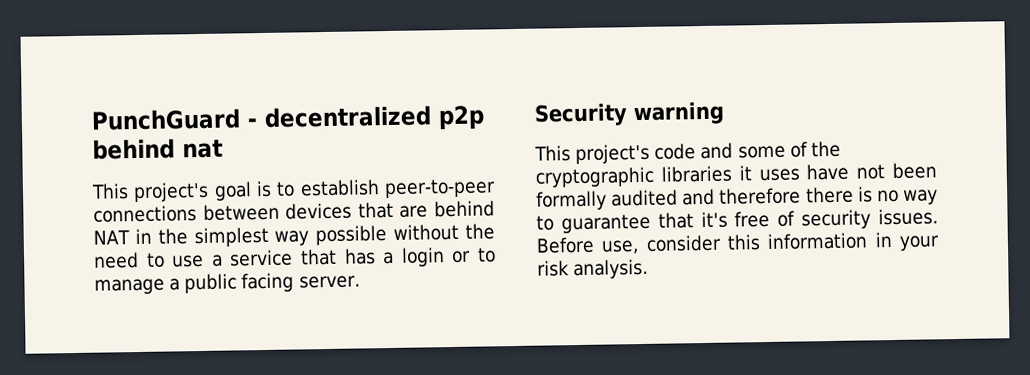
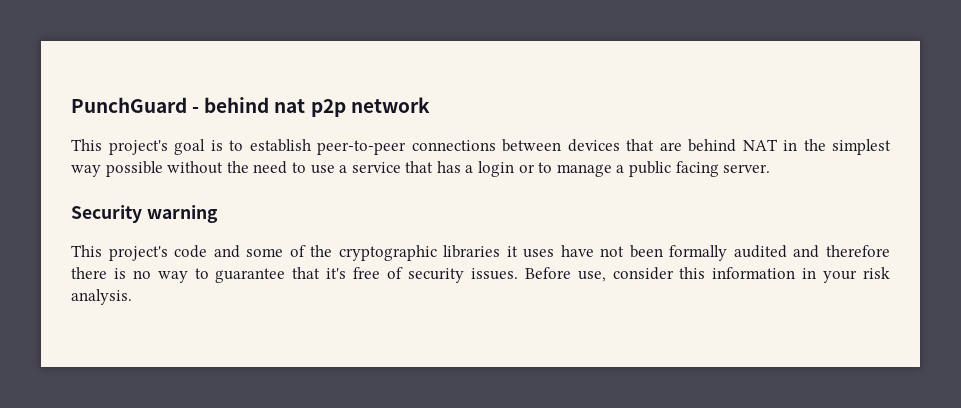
- PunchGuard - decentralized p2p behind nat
+ PunchGuard - behind nat p2p network

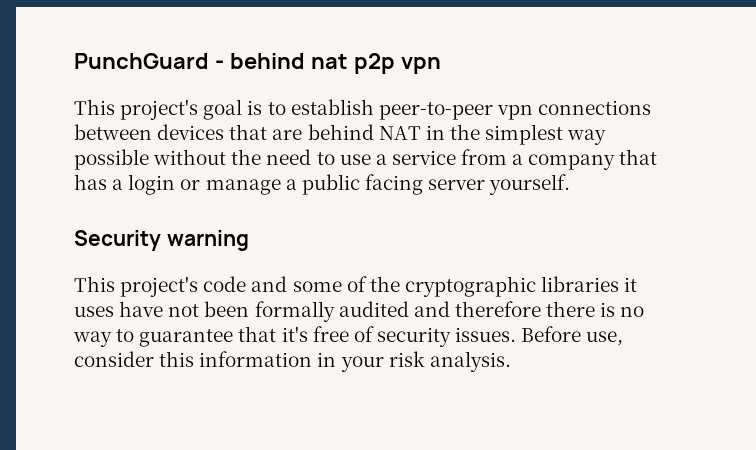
- PunchGuard - behind nat p2p network
+ PunchGuard - behind nat p2p vpn
- This project's goal is to establish peer-to-peer connections between devices that are behind NAT in the simplest way possible without the need to use a service that has a login or to manage a public facing server.
+ This project's goal is to establish peer-to-peer vpn connections between devices that are behind NAT in the simplest way possible without the need to use a service from a company that has a login or manage a public facing server yourself.

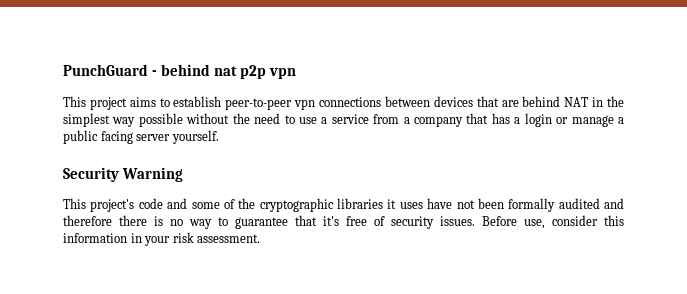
- This project's goal is to establish peer-to-peer vpn connections between devices that are behind NAT in the simplest way possible without the need to use a service from a company that has a login or manage a public facing server yourself.
+ This project aims to establish peer-to-peer vpn connections between devices that are behind NAT in the simplest way possible without the need to use a service from a company that has a login or manage a public facing server yourself.
- Security warning
+ Security Warning
- Before use, consider this information in your risk analysis.
+ Before use, consider this information in your risk assessment.

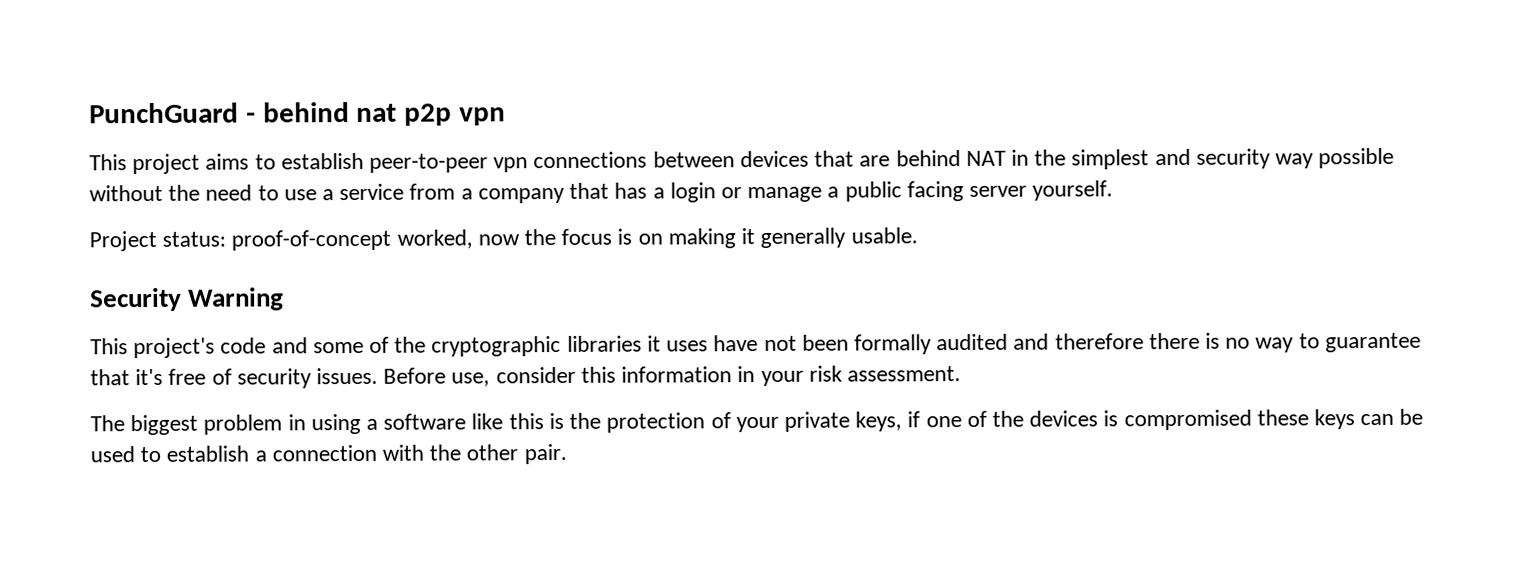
- This project aims to establish peer-to-peer vpn connections between devices that are behind NAT in the simplest way possible without the need to use a service from a company that has a login or manage a public facing server yourself.
+ This project aims to establish peer-to-peer vpn connections between devices that are behind NAT in the simplest and security way possible without the need to use a service from a company that has a login or manage a public facing server yourself.
+ Project status: proof-of-concept worked, now the focus is on making it generally usable.
+ The biggest problem in using a software like this is the protection of your private keys, if one of the devices is compromised these keys can be used to establish a connection with the other pair.

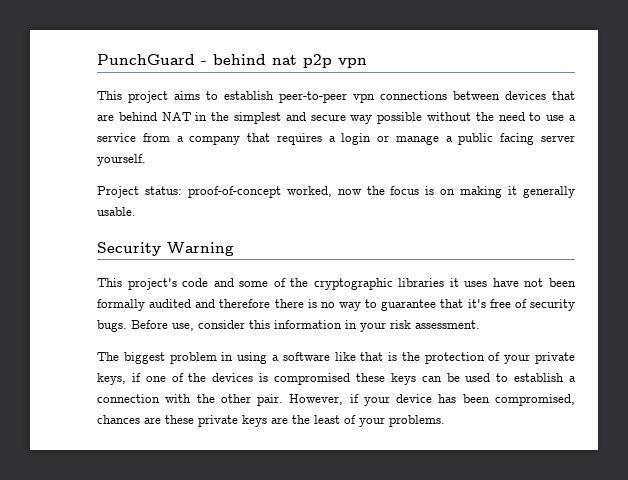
- This project aims to establish peer-to-peer vpn connections between devices that are behind NAT in the simplest and security way possible without the need to use a service from a company that has a login or manage a public facing server yourself.
+ This project aims to establish peer-to-peer vpn connections between devices that are behind NAT in the simplest and secure way possible without the need to use a service from a company that requires a login or manage a public facing server yourself.
- This project's code and some of the cryptographic libraries it uses have not been formally audited and therefore there is no way to guarantee that it's free of security issues.
+ This project's code and some of the cryptographic libraries it uses have not been formally audited and therefore there is no way to guarantee that it's free of security bugs.
- The biggest problem in using a software like this is the protection of your private keys, if one of the devices is compromised these keys can be used to establish a connection with the other pair.
+ The biggest problem in using a software like that is the protection of your private keys, if one of the devices is compromised these keys can be used to establish a connection with the other pair.
+ However, if your device has been compromised, chances are these private keys are the least of your problems.

